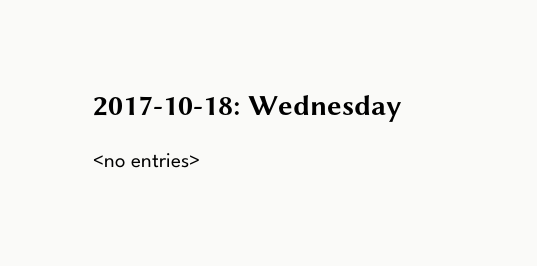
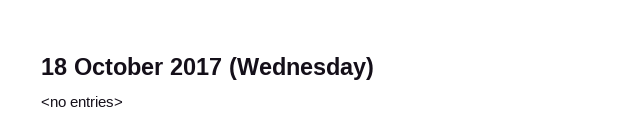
- 2017-10-18: Wednesday
+ 18 October 2017 (Wednesday)

